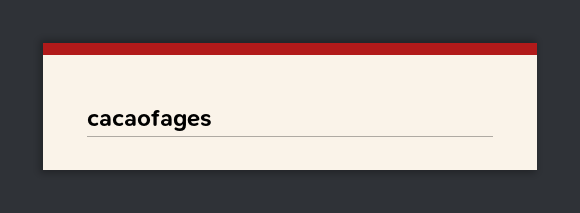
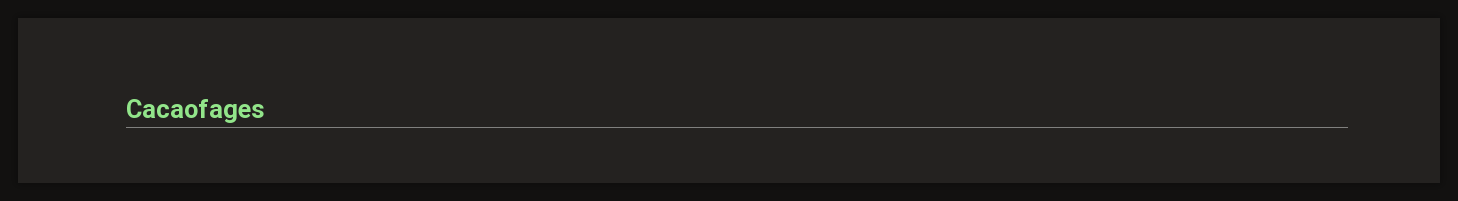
- cacaofages
+ Cacaofages

